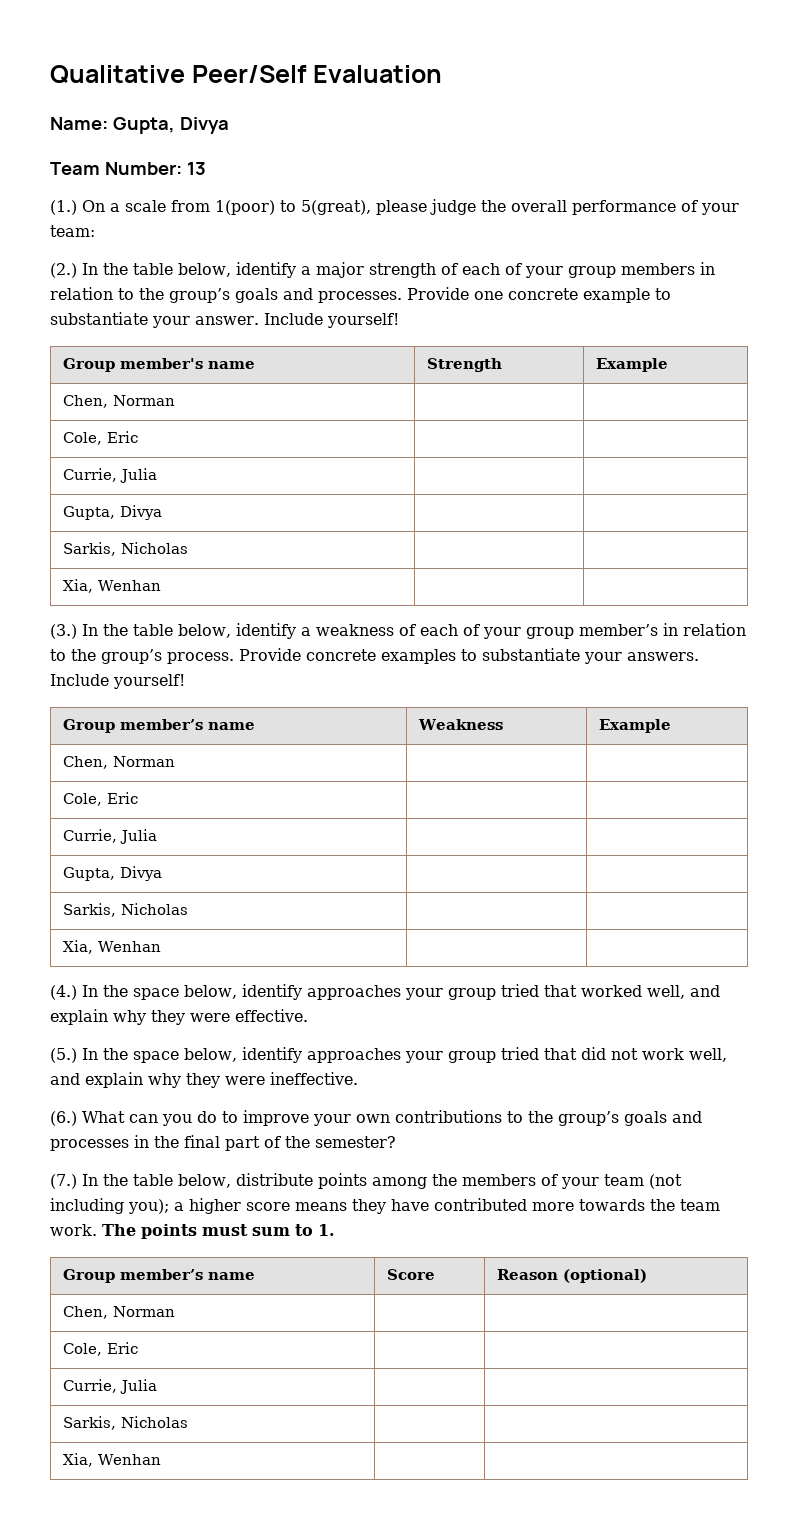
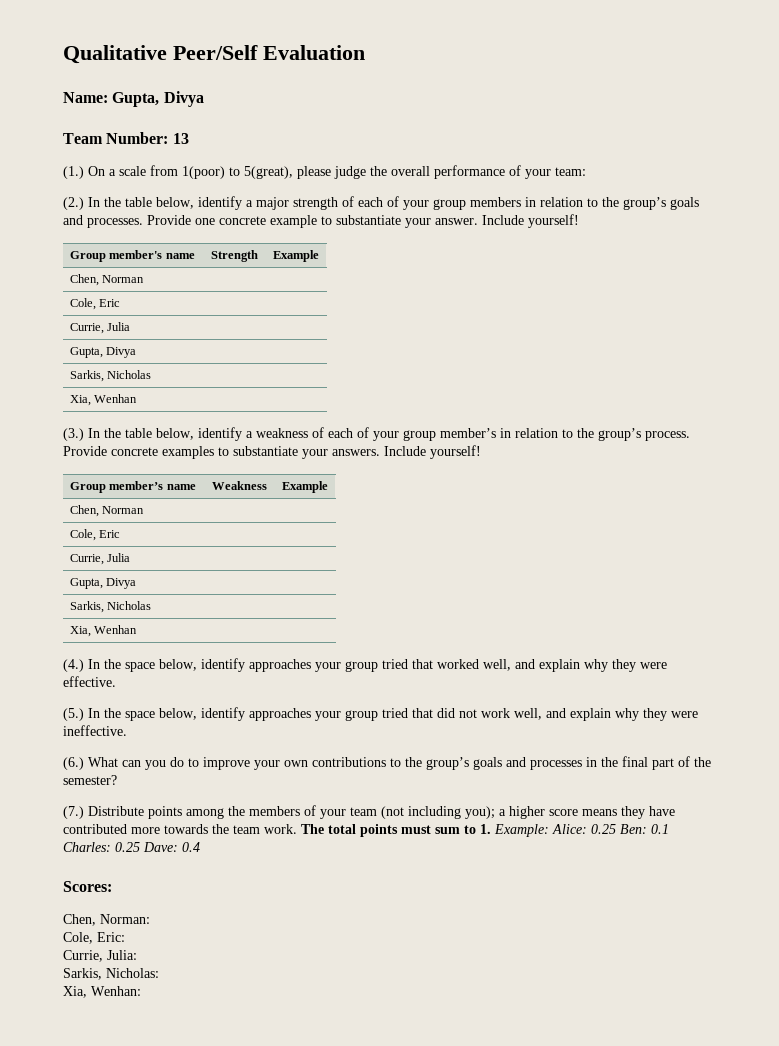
- (7.) In the table below, distribute points among the members of your team (not including you); a higher score means they have contributed more towards the team work.
+ (7.) Distribute points among the members of your team (not including you); a higher score means they have contributed more towards the team work.
- The points must sum to 1.
- Group member’s name | Score | Reason (optional)
- Chen, Norman | |
- Cole, Eric | |
- Currie, Julia | |
- Sarkis, Nicholas | |
- Xia, Wenhan | |
+ The total points must sum to 1. Example: Alice: 0.25 Ben: 0.1 Charles: 0.25 Dave: 0.4
+ Scores:
+ Chen, Norman:
+ Cole, Eric:
+ Currie, Julia:
+ Sarkis, Nicholas:
+ Xia, Wenhan:

